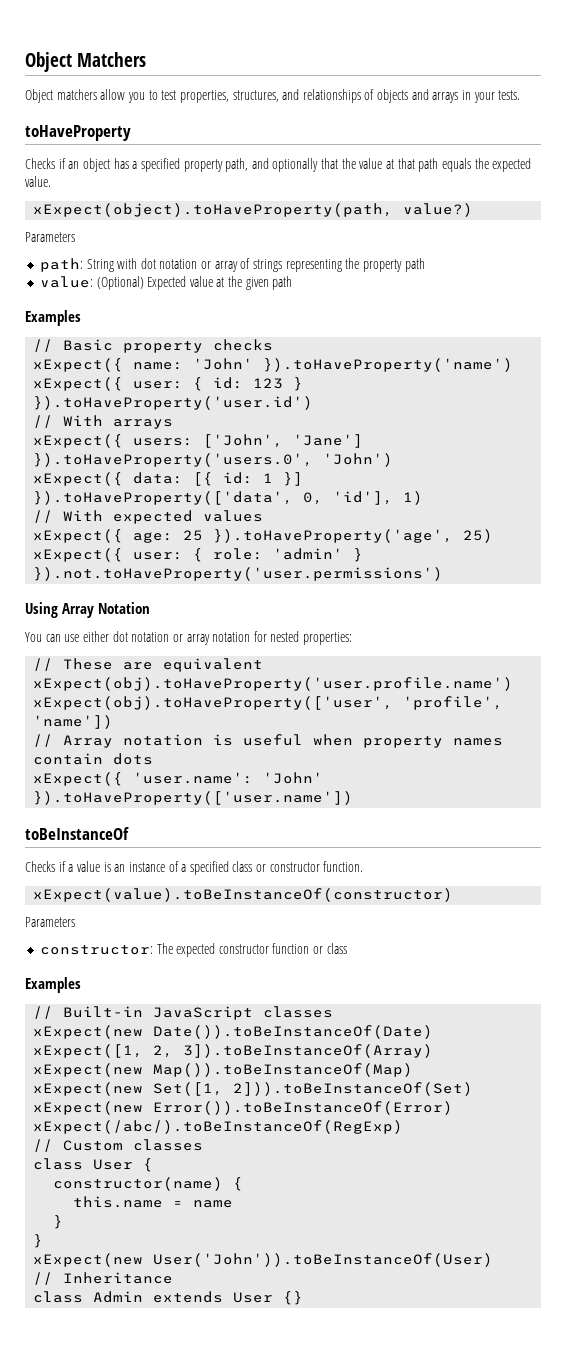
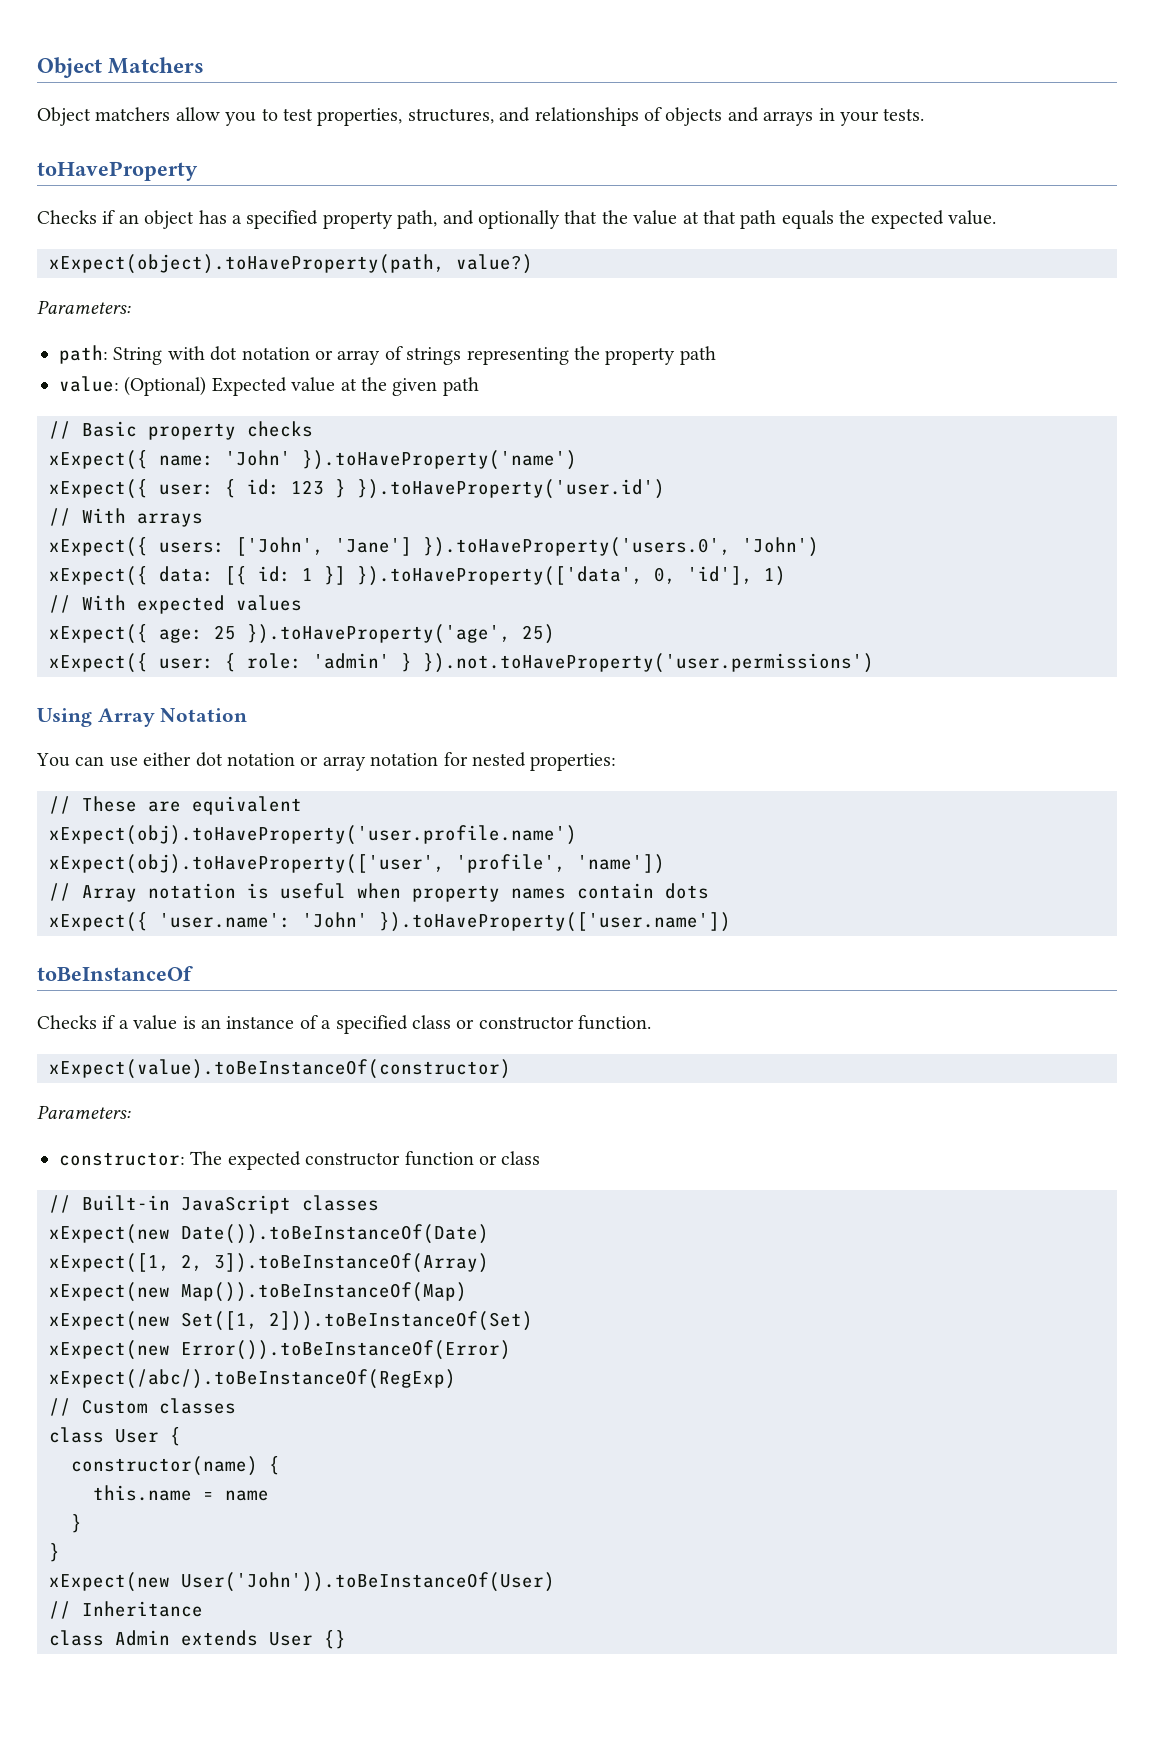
  xExpect(object).toHaveProperty(path, value?)
- Parameters
+ Parameters:
  value: (Optional) Expected value at the given path
- Examples
  xExpect(value).toBeInstanceOf(constructor)
- Parameters
+ Parameters:
  constructor: The expected constructor function or class
- Examples

